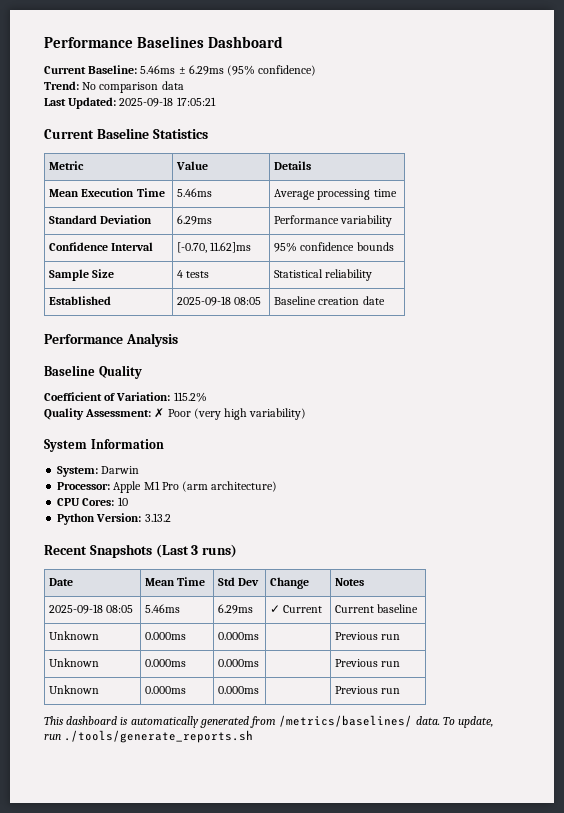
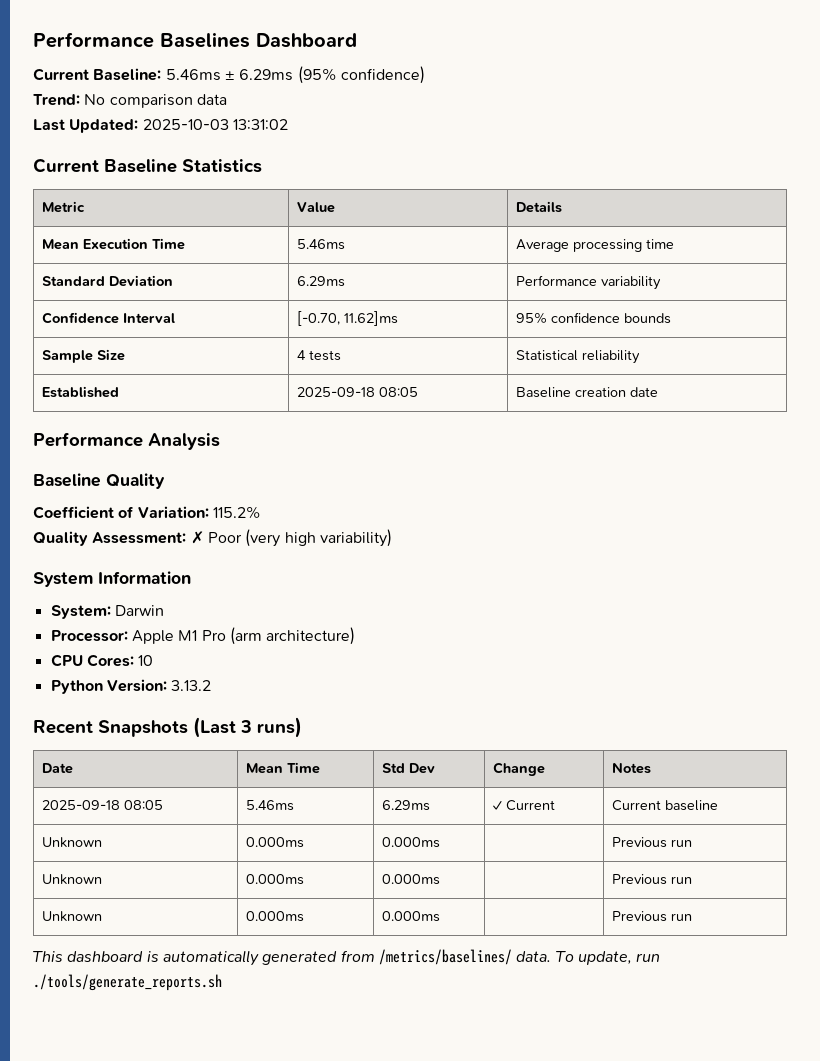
- Last Updated: 2025-09-18 17:05:21
+ Last Updated: 2025-10-03 13:31:02

